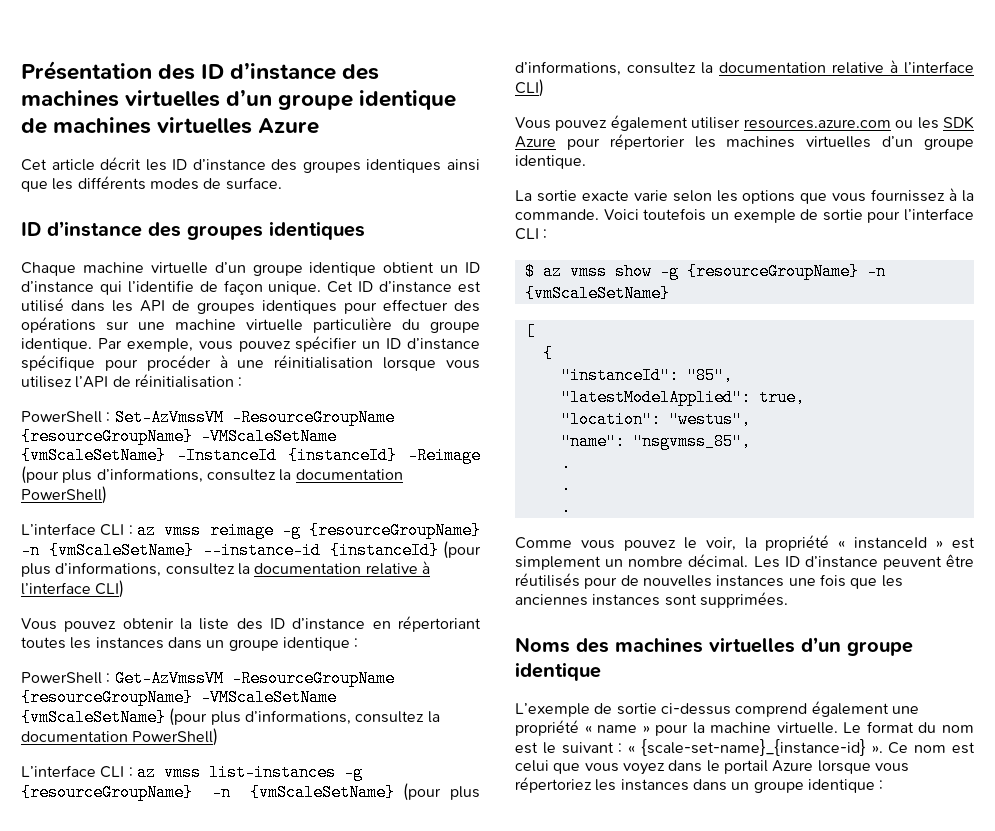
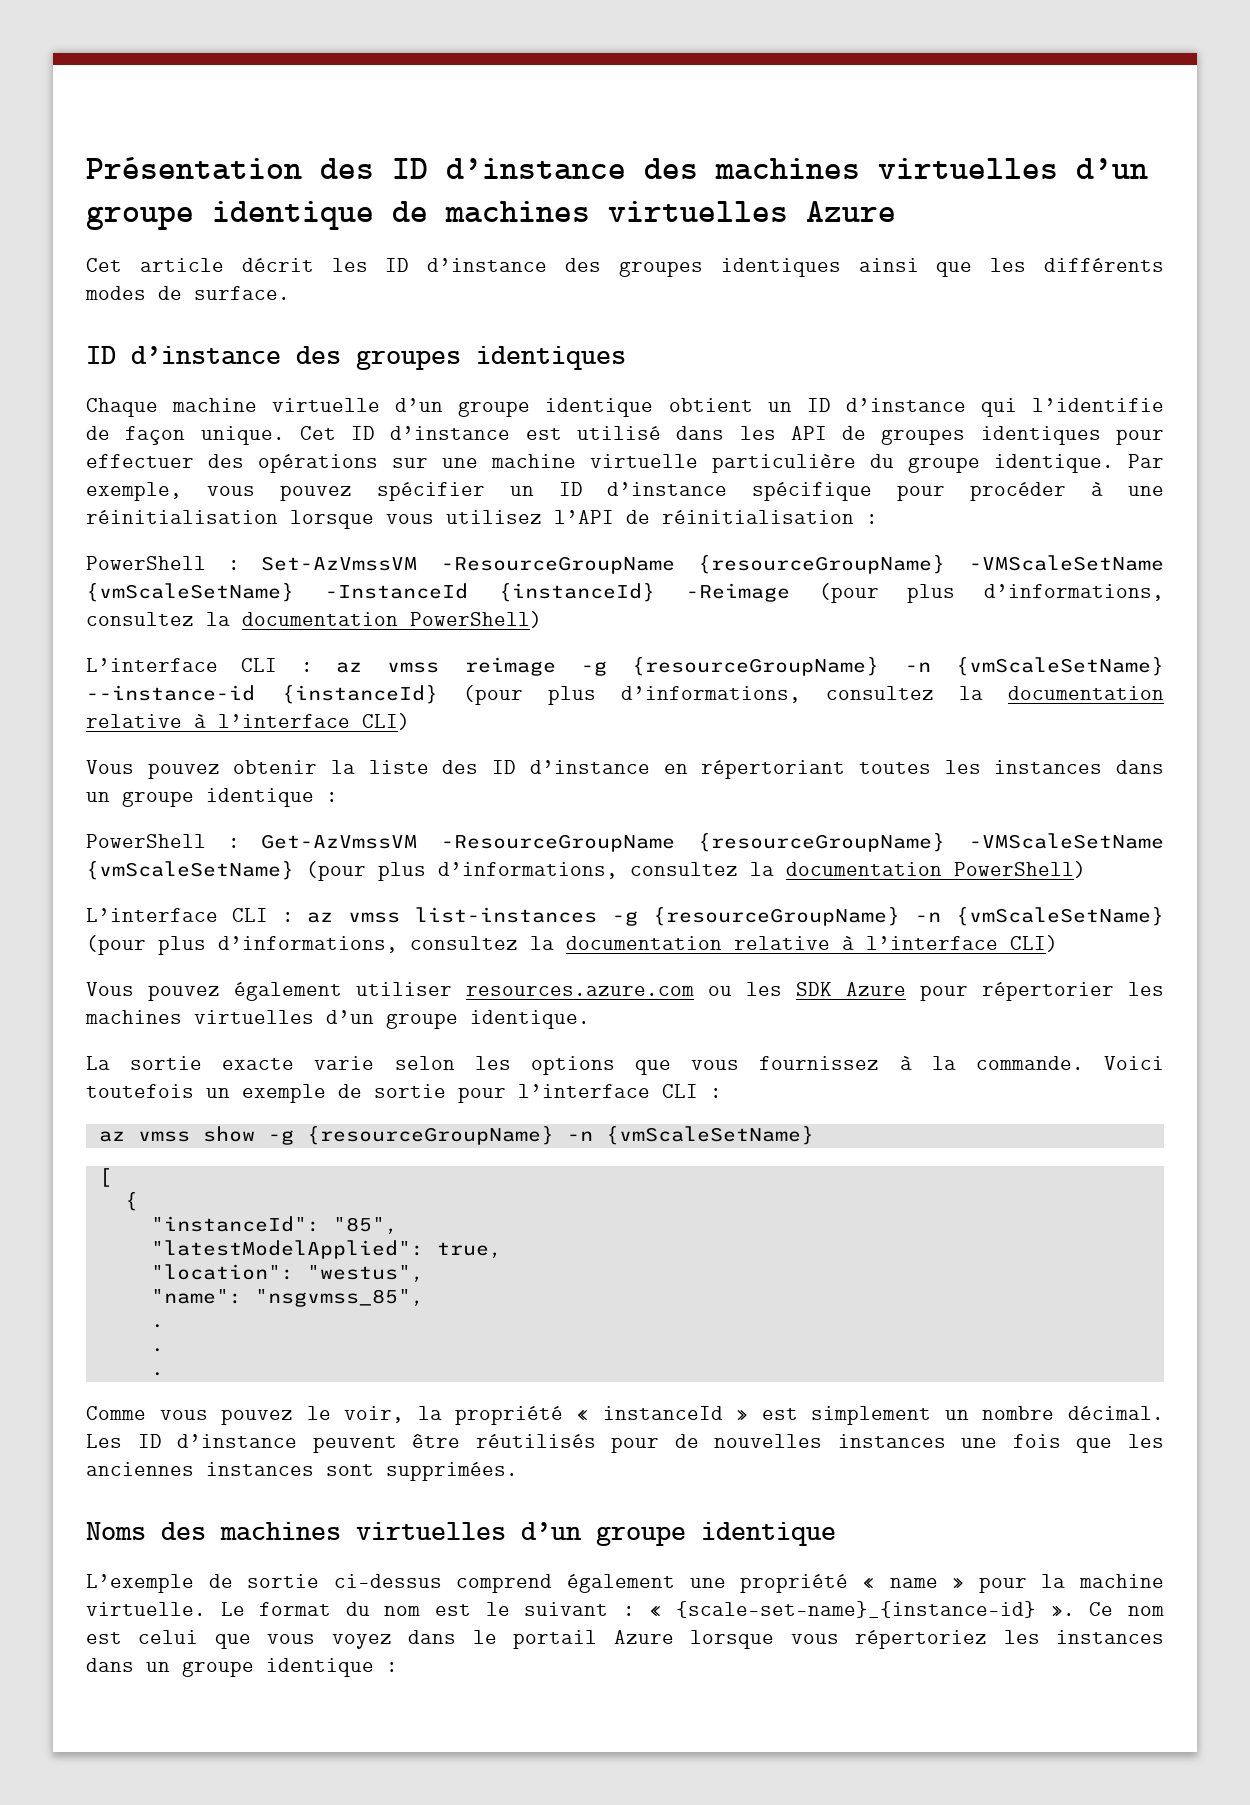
- $ az vmss show -g {resourceGroupName} -n {vmScaleSetName}
+ az vmss show -g {resourceGroupName} -n {vmScaleSetName}

